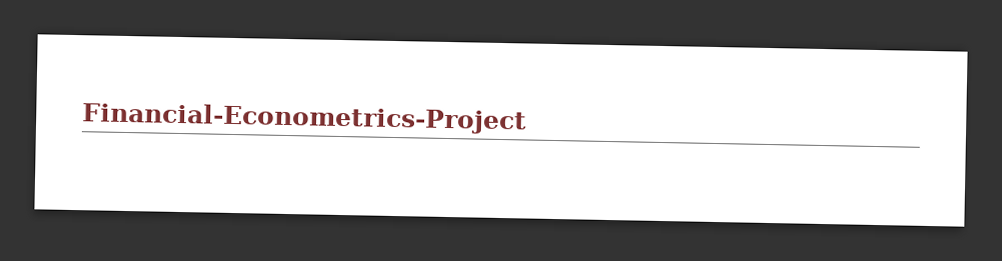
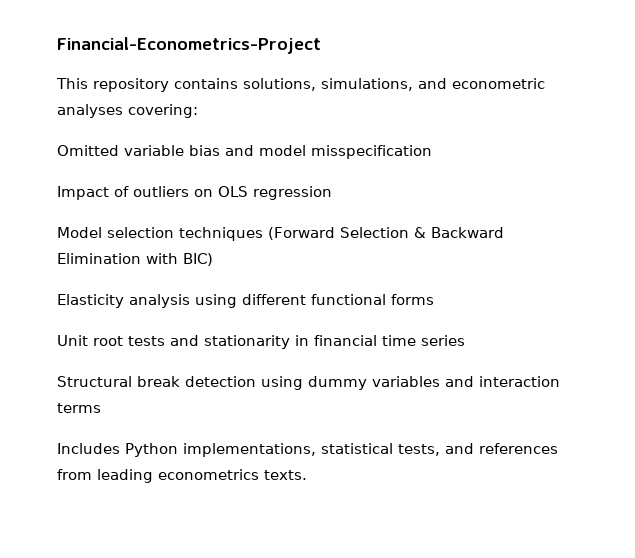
+ This repository contains solutions, simulations, and econometric analyses covering:
+ Omitted variable bias and model misspecification
+ Impact of outliers on OLS regression
+ Model selection techniques (Forward Selection & Backward Elimination with BIC)
+ Elasticity analysis using different functional forms
+ Unit root tests and stationarity in financial time series
+ Structural break detection using dummy variables and interaction terms
+ Includes Python implementations, statistical tests, and references from leading econometrics texts.

